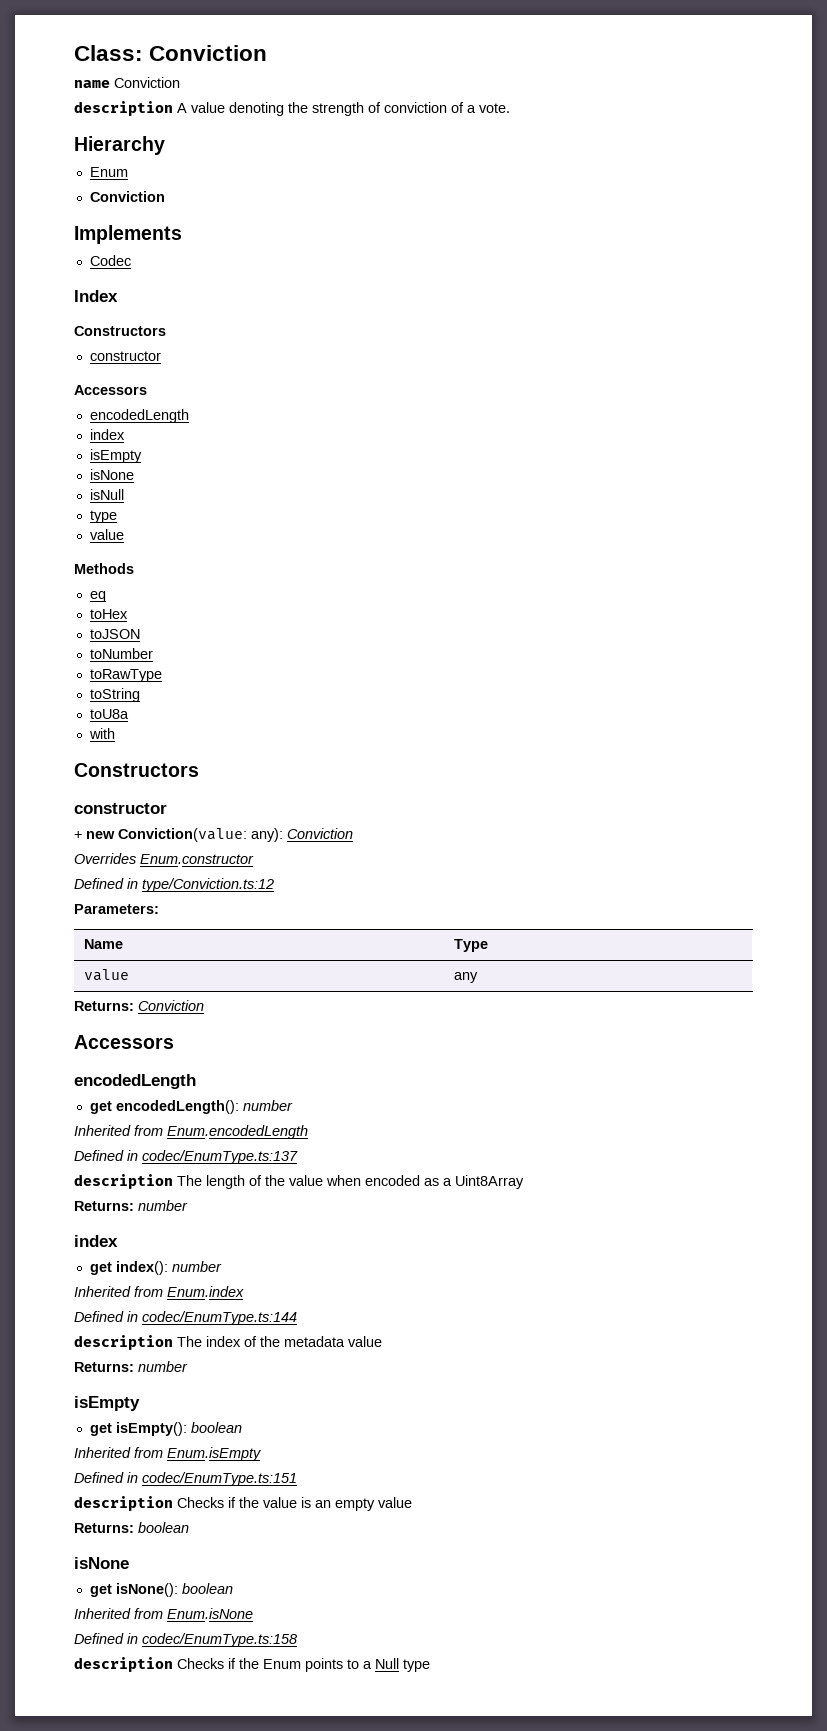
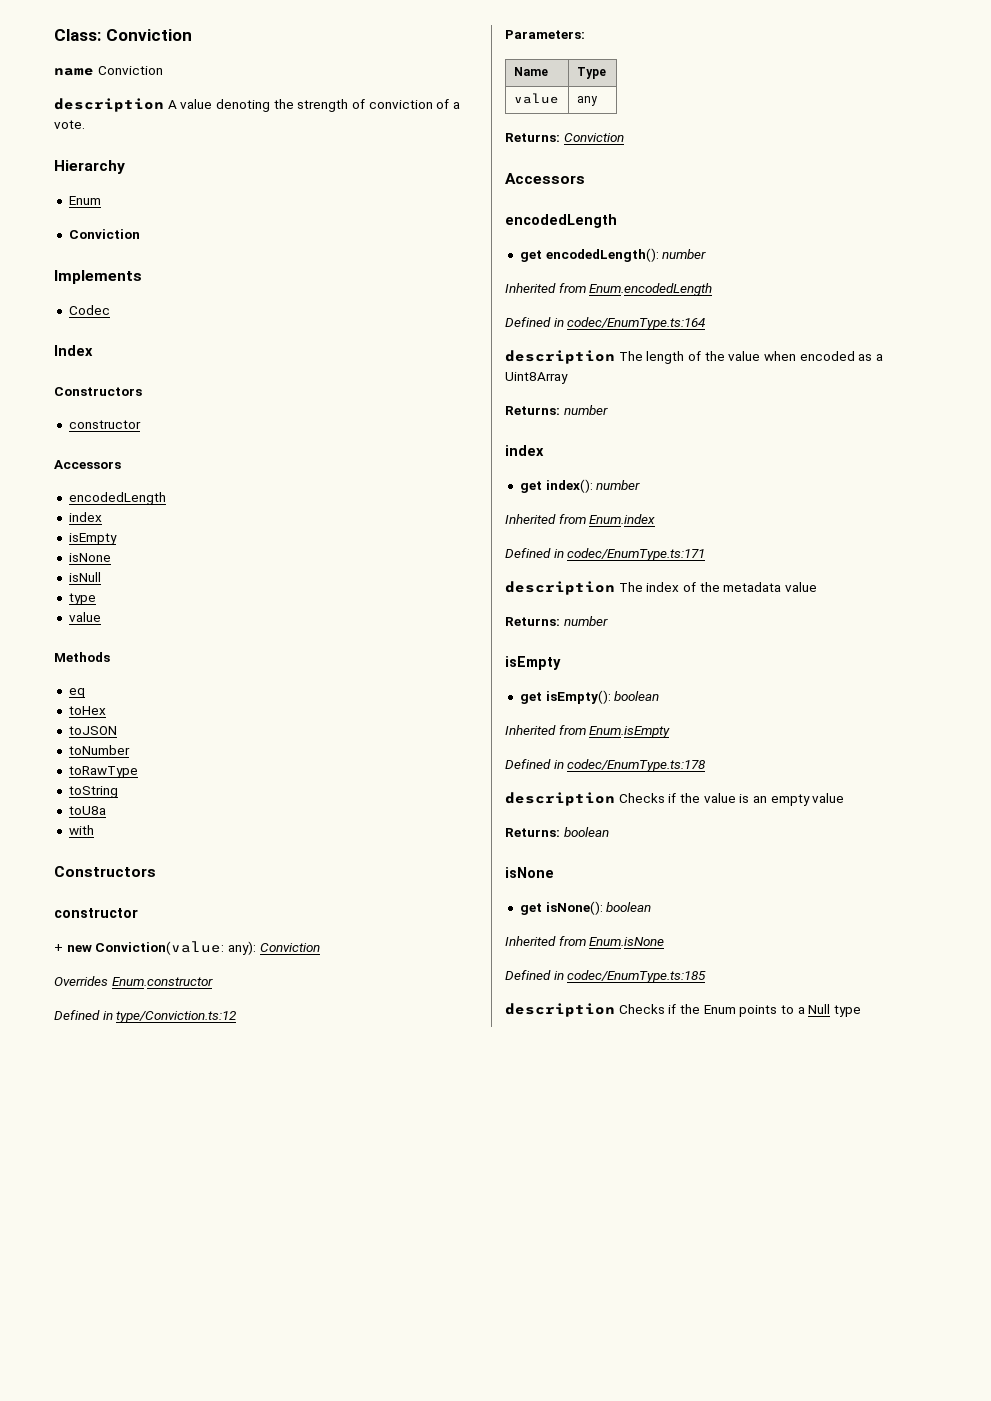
- Defined in codec/EnumType.ts:137
+ Defined in codec/EnumType.ts:164
- Defined in codec/EnumType.ts:144
+ Defined in codec/EnumType.ts:171
- Defined in codec/EnumType.ts:151
+ Defined in codec/EnumType.ts:178
- Defined in codec/EnumType.ts:158
+ Defined in codec/EnumType.ts:185

